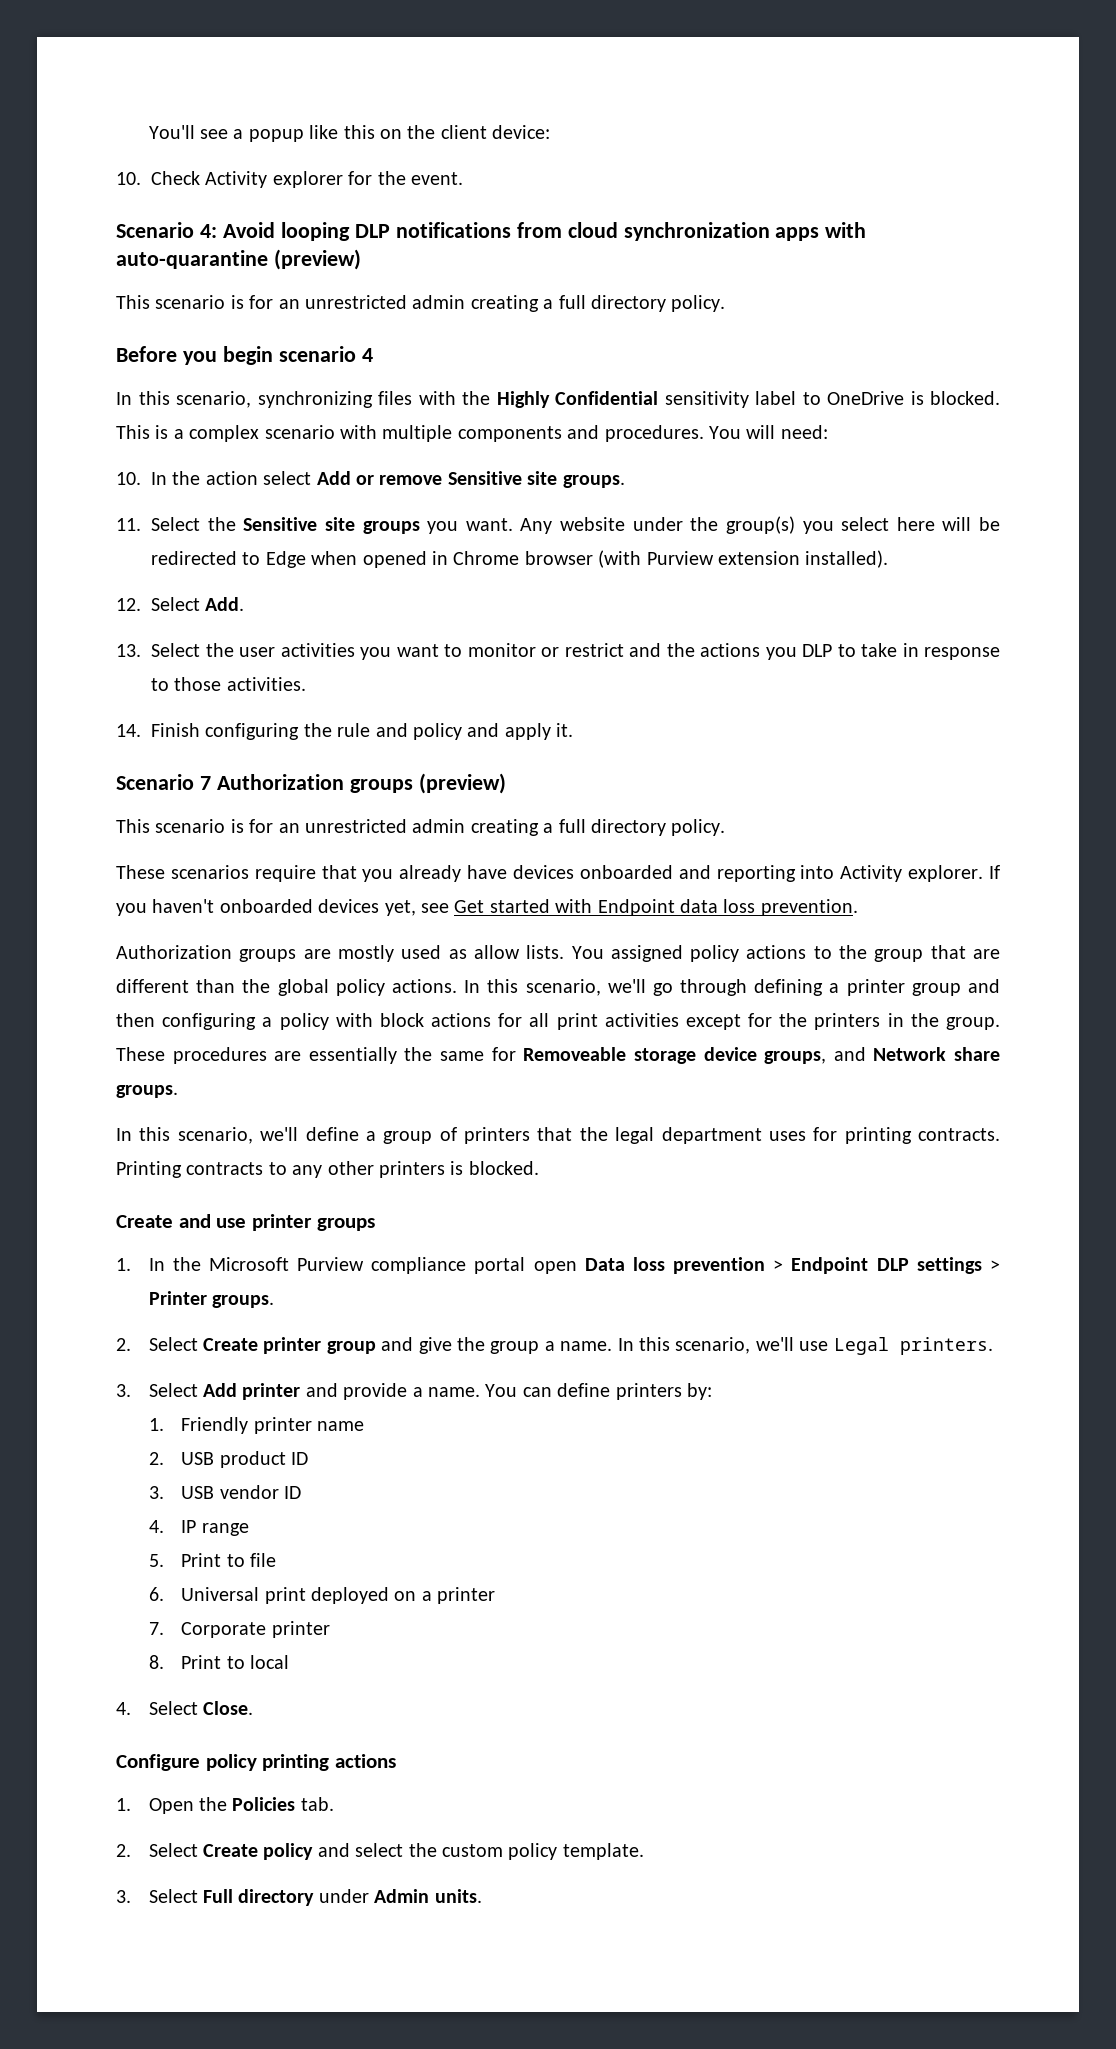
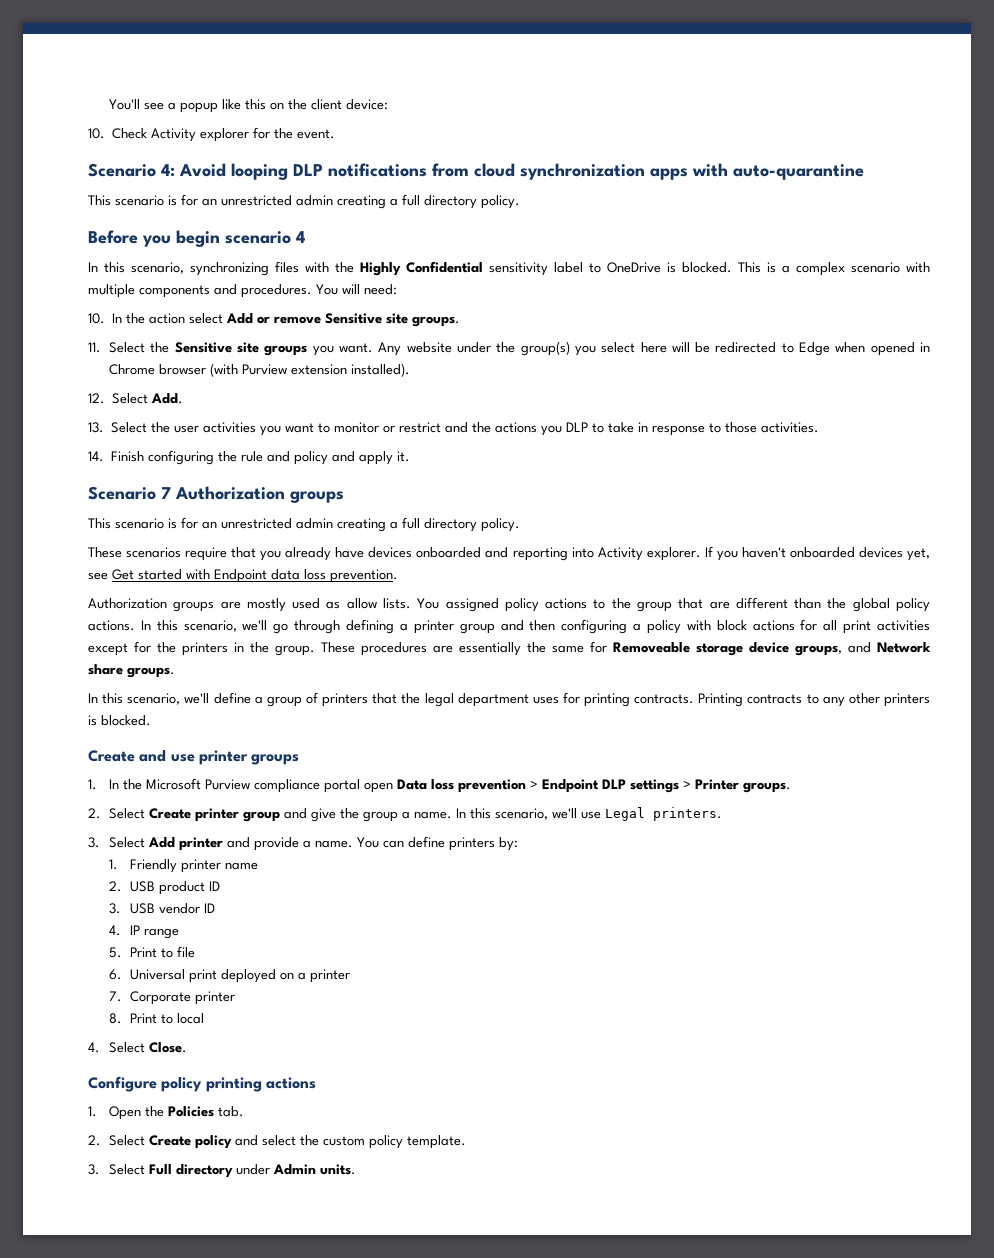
- Scenario 4: Avoid looping DLP notifications from cloud synchronization apps with auto-quarantine (preview)
+ Scenario 4: Avoid looping DLP notifications from cloud synchronization apps with auto-quarantine
- Scenario 7 Authorization groups (preview)
+ Scenario 7 Authorization groups

